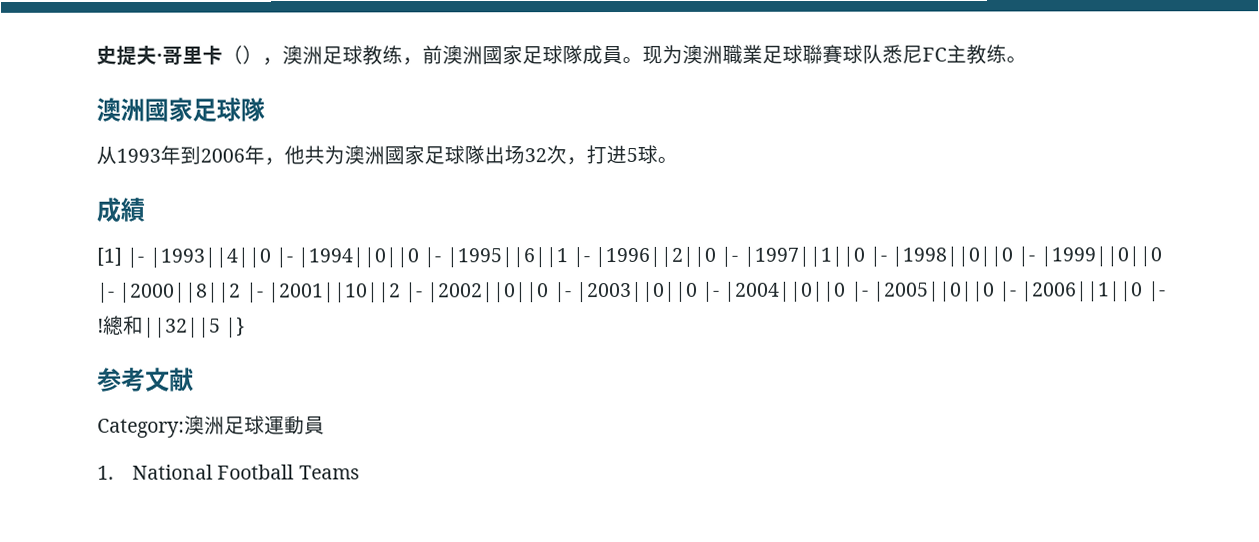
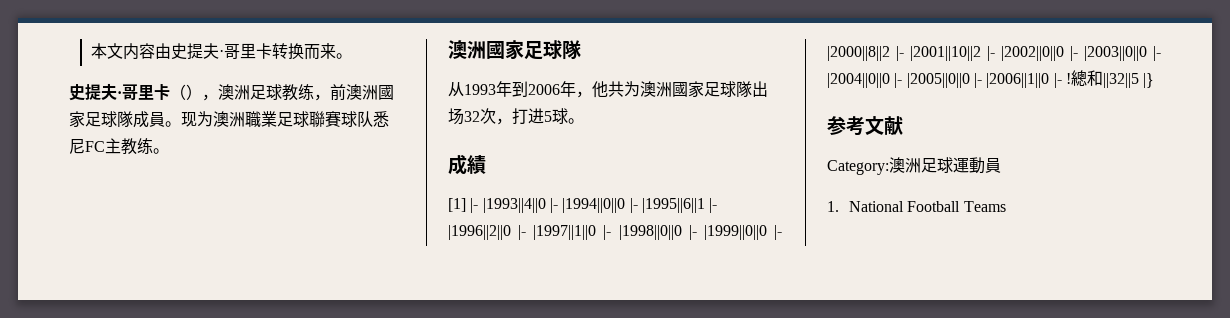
+ 本文内容由史提夫·哥里卡转换而来。

